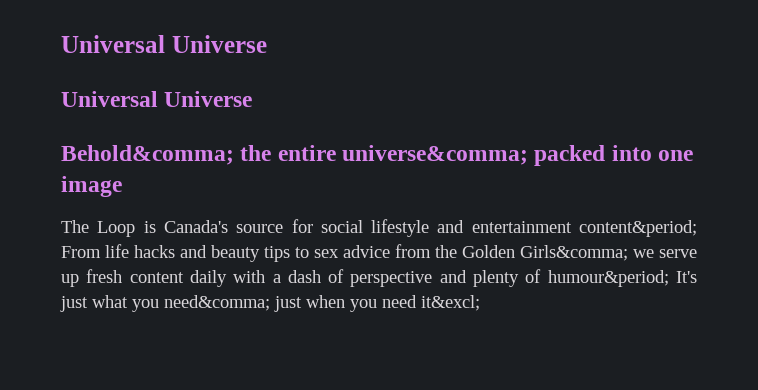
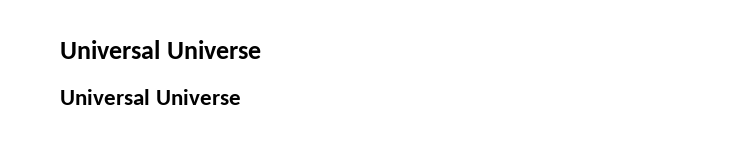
- Behold&comma; the entire universe&comma; packed into one image
- The Loop is Canada's source for social lifestyle and entertainment content&period; From life hacks and beauty tips to sex advice from the Golden Girls&comma; we serve up fresh content daily with a dash of perspective and plenty of humour&period; It's just what you need&comma; just when you need it&excl;

